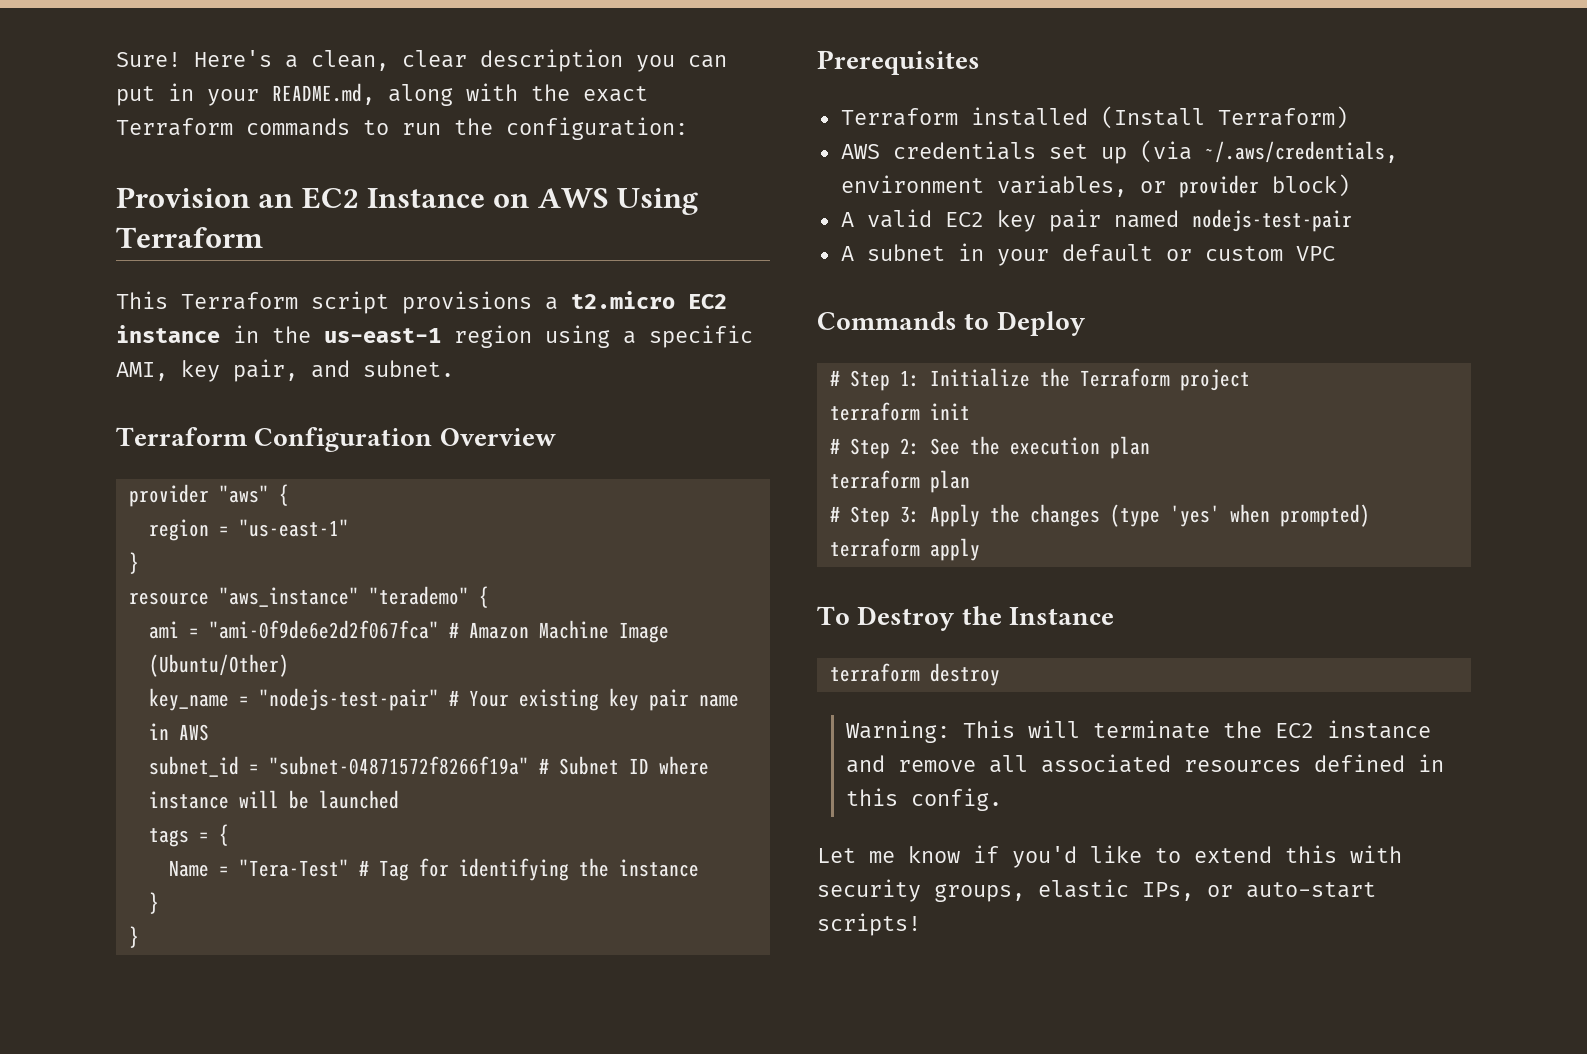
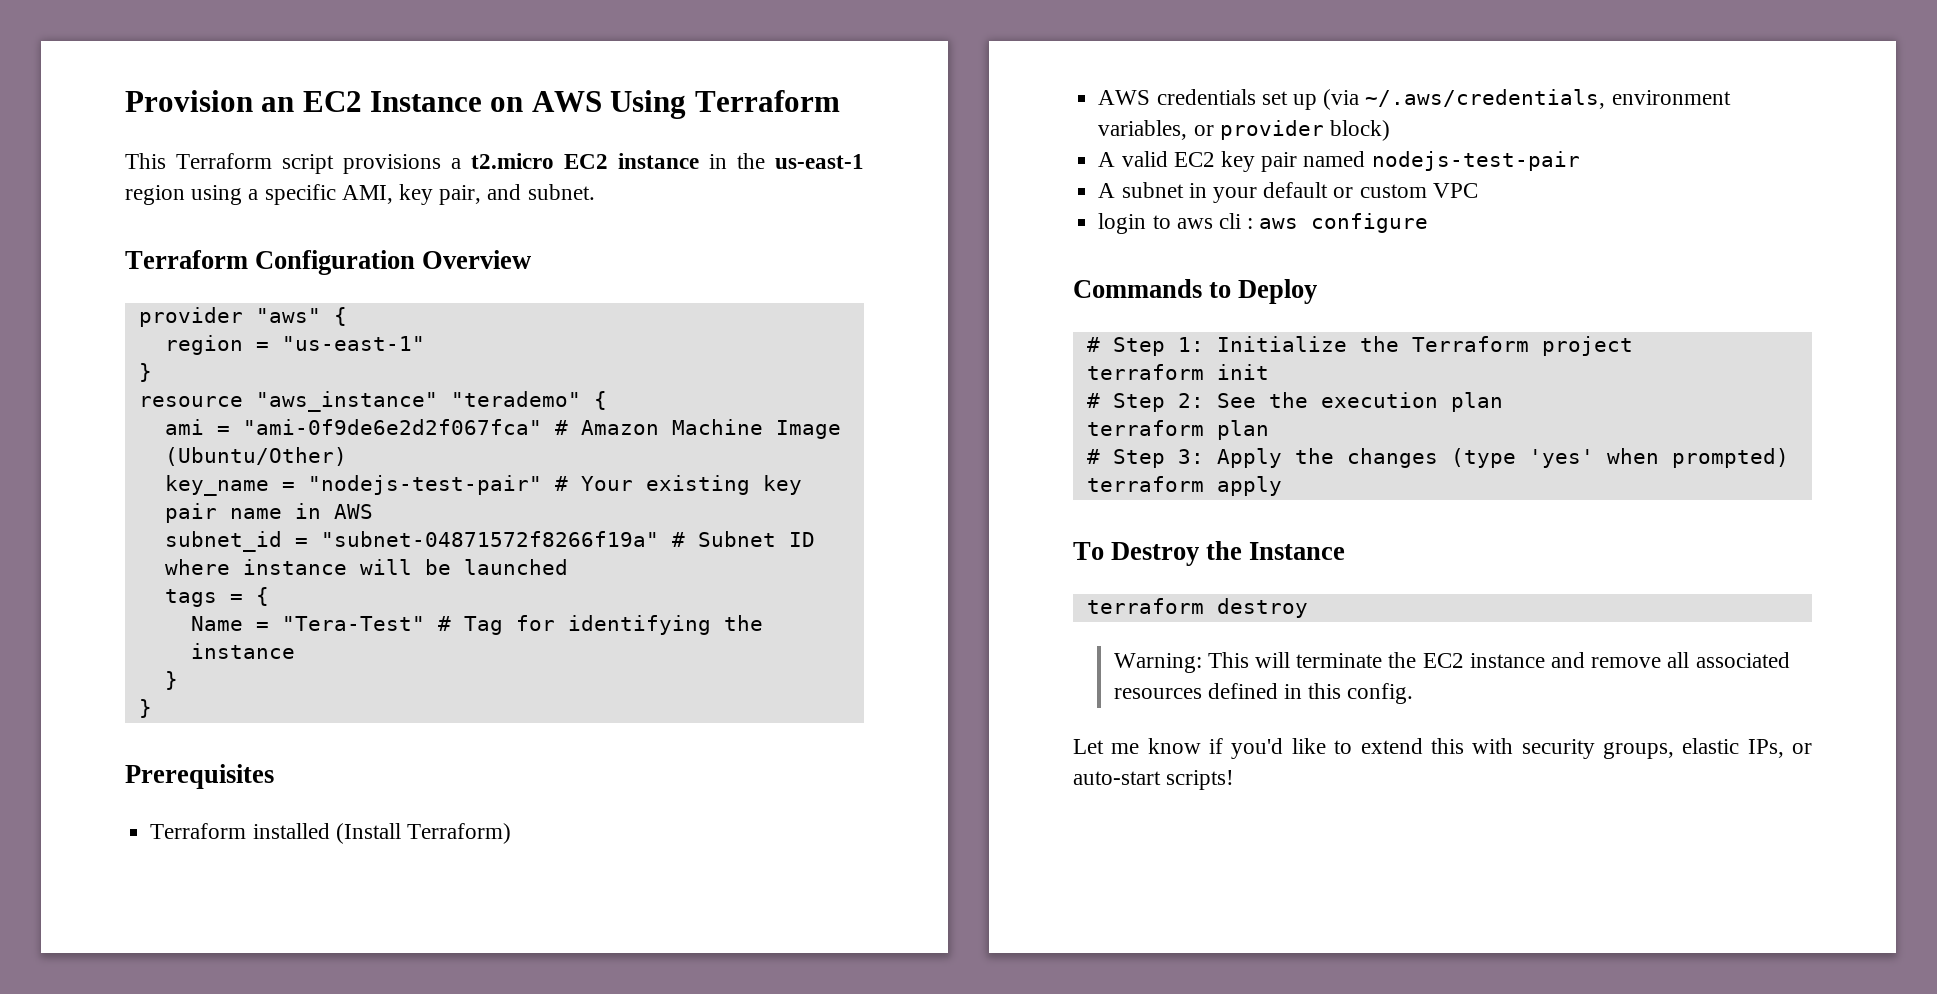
- Sure! Here's a clean, clear description you can put in your README.md, along with the exact Terraform commands to run the configuration:
+ login to aws cli : aws configure

